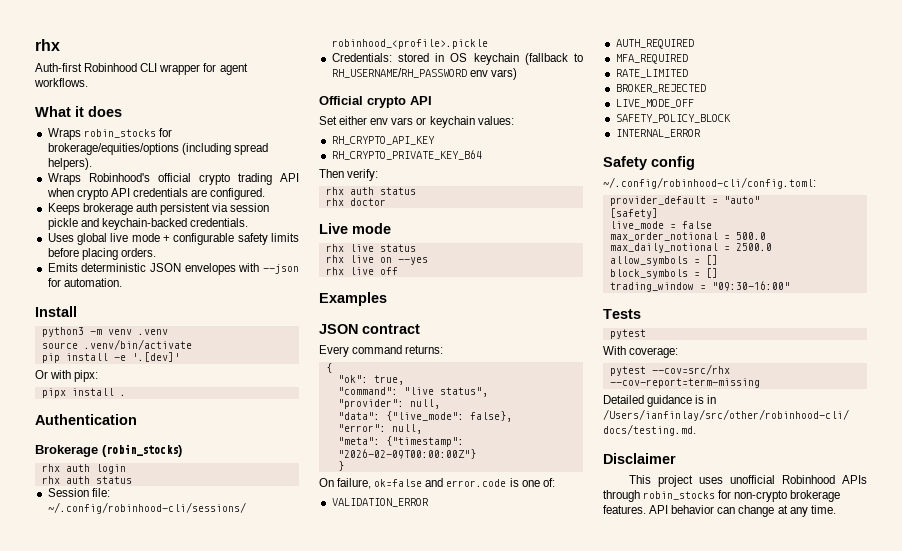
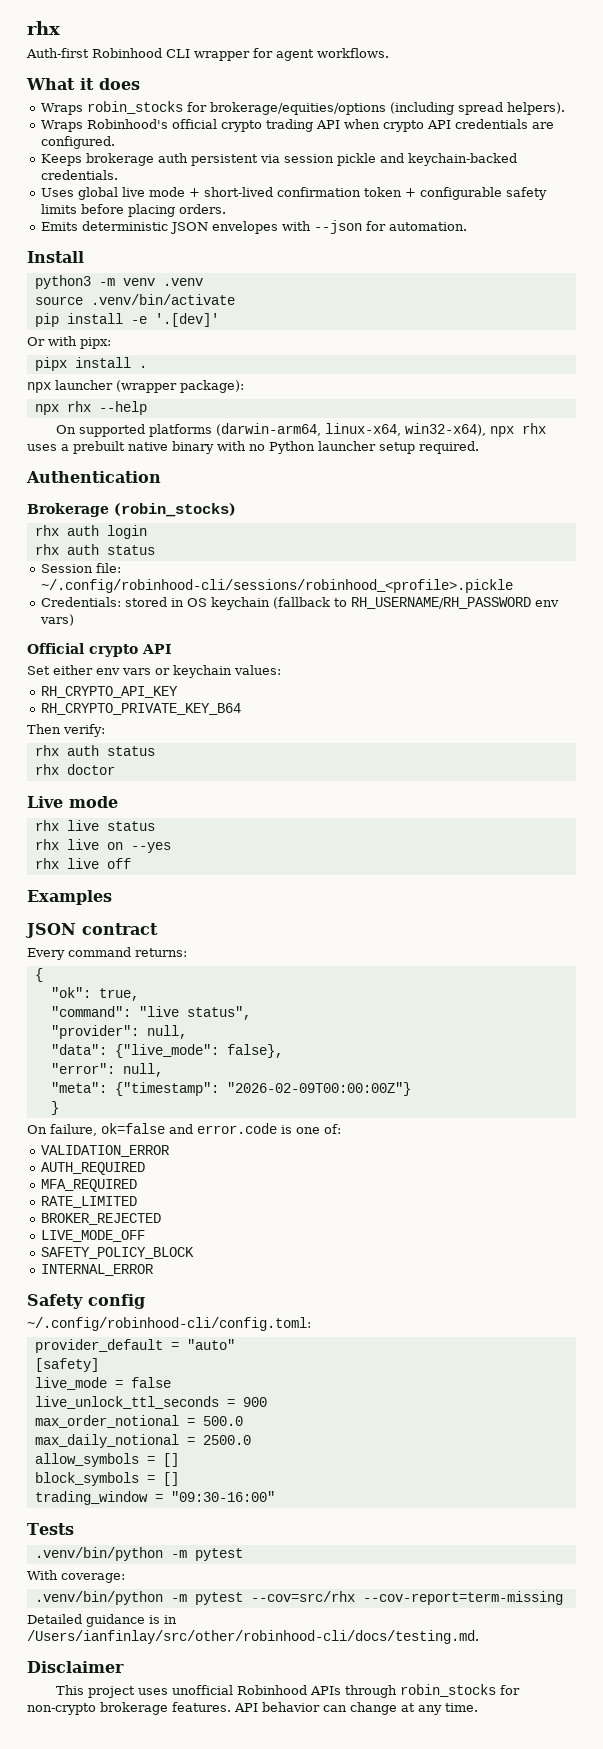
- Uses global live mode + configurable safety limits before placing orders.
+ Uses global live mode + short-lived confirmation token + configurable safety limits before placing orders.
+ npx launcher (wrapper package):
+ npx rhx --help
+ On supported platforms (darwin-arm64, linux-x64, win32-x64), npx rhx uses a prebuilt native binary with no Python launcher setup required.
+ live_unlock_ttl_seconds = 900
  Tests
- pytest
+ .venv/bin/python -m pytest
- pytest --cov=src/rhx --cov-report=term-missing
+ .venv/bin/python -m pytest --cov=src/rhx --cov-report=term-missing

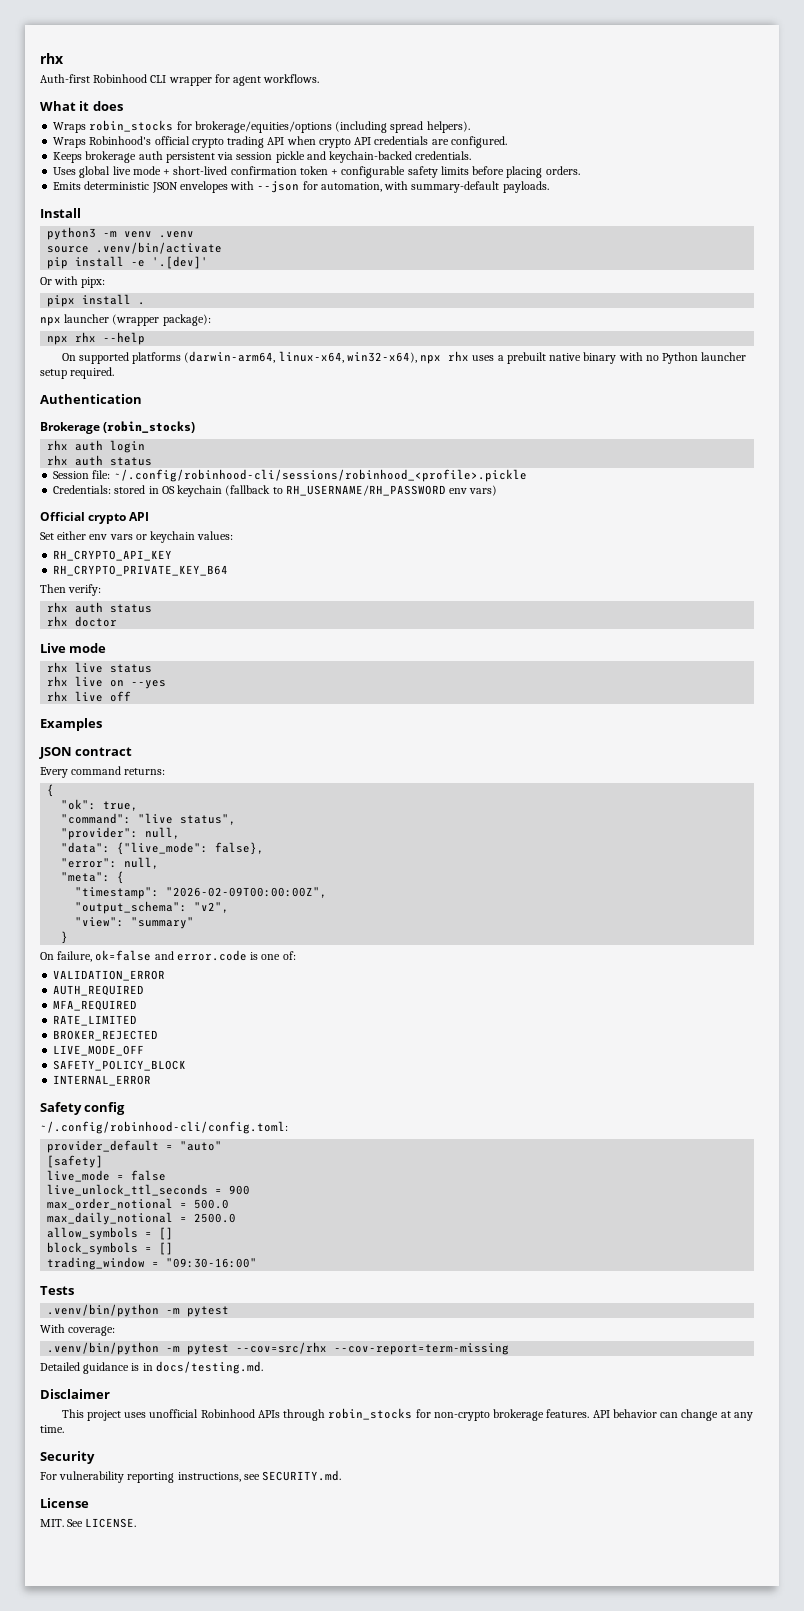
- Emits deterministic JSON envelopes with --json for automation.
+ Emits deterministic JSON envelopes with --json for automation, with summary-default payloads.
- "meta": {"timestamp": "2026-02-09T00:00:00Z"}
+ "meta": {
+ "timestamp": "2026-02-09T00:00:00Z",
+ "output_schema": "v2",
+ "view": "summary"
- Detailed guidance is in /Users/ianfinlay/src/other/robinhood-cli/docs/testing.md.
+ Detailed guidance is in docs/testing.md.
+ Security
+ For vulnerability reporting instructions, see SECURITY.md.
+ License
+ MIT. See LICENSE.

